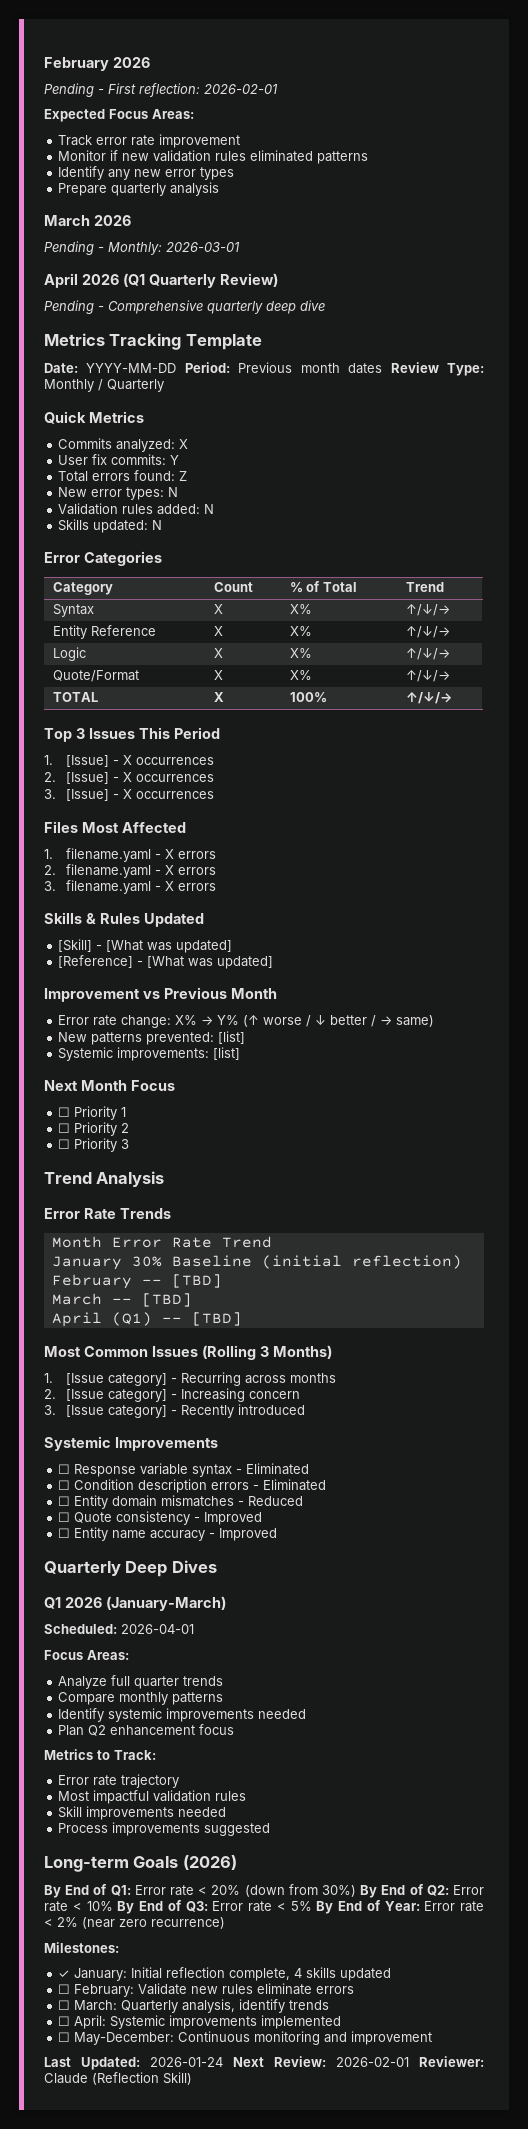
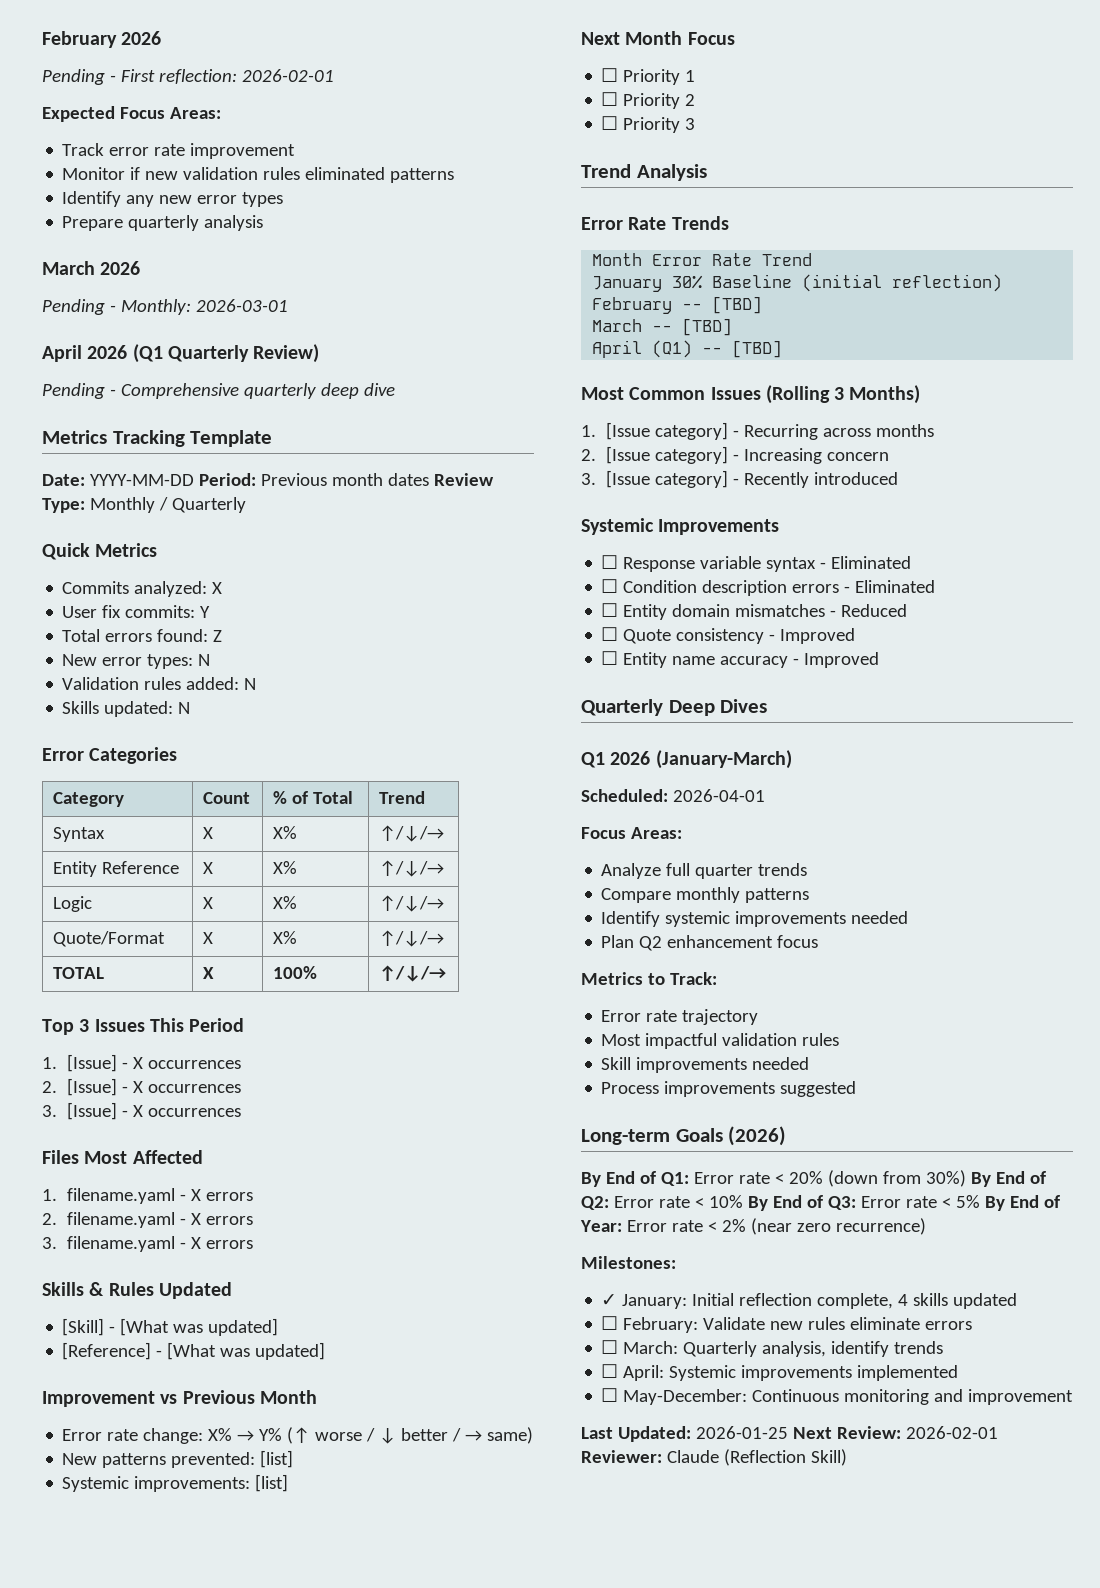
- Last Updated: 2026-01-24 Next Review: 2026-02-01 Reviewer: Claude (Reflection Skill)
+ Last Updated: 2026-01-25 Next Review: 2026-02-01 Reviewer: Claude (Reflection Skill)

